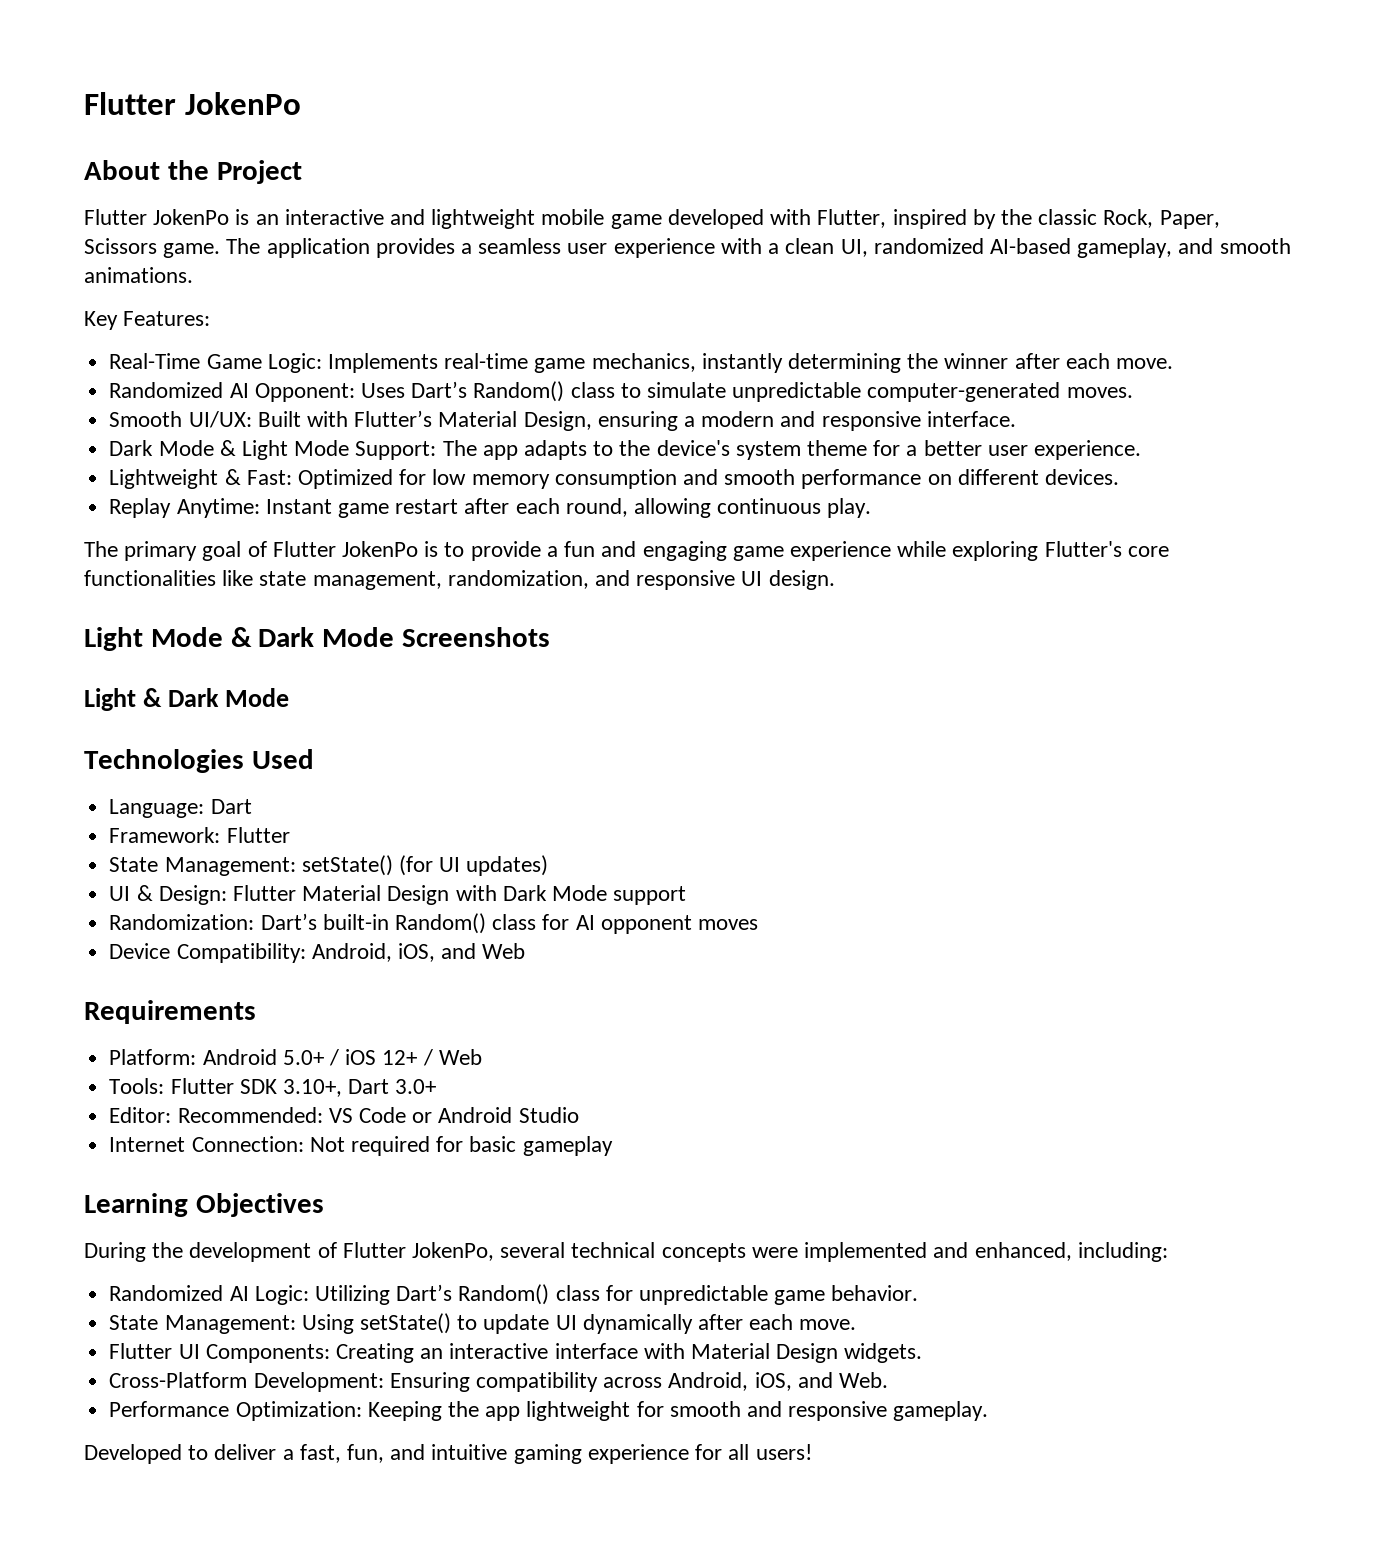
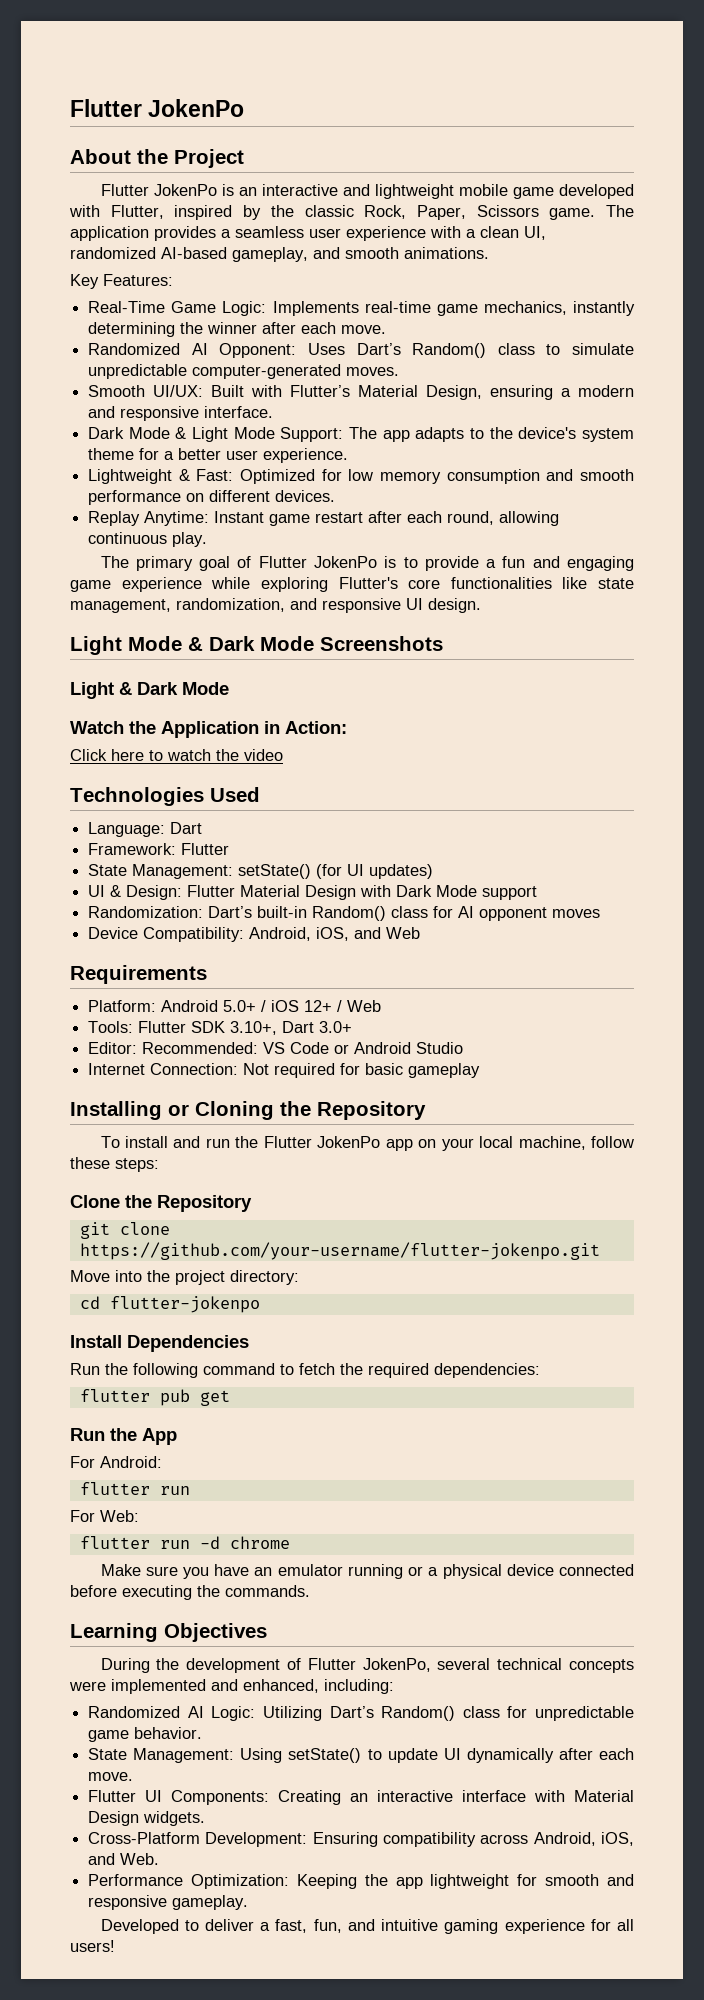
+ Watch the Application in Action:
+ Click here to watch the video
+ Installing or Cloning the Repository
+ To install and run the Flutter JokenPo app on your local machine, follow these steps:
+ Clone the Repository
+ git clone https://github.com/your-username/flutter-jokenpo.git
+ Move into the project directory:
+ cd flutter-jokenpo
+ Install Dependencies
+ Run the following command to fetch the required dependencies:
+ flutter pub get
+ Run the App
+ For Android:
+ flutter run
+ For Web:
+ flutter run -d chrome
+ Make sure you have an emulator running or a physical device connected before executing the commands.

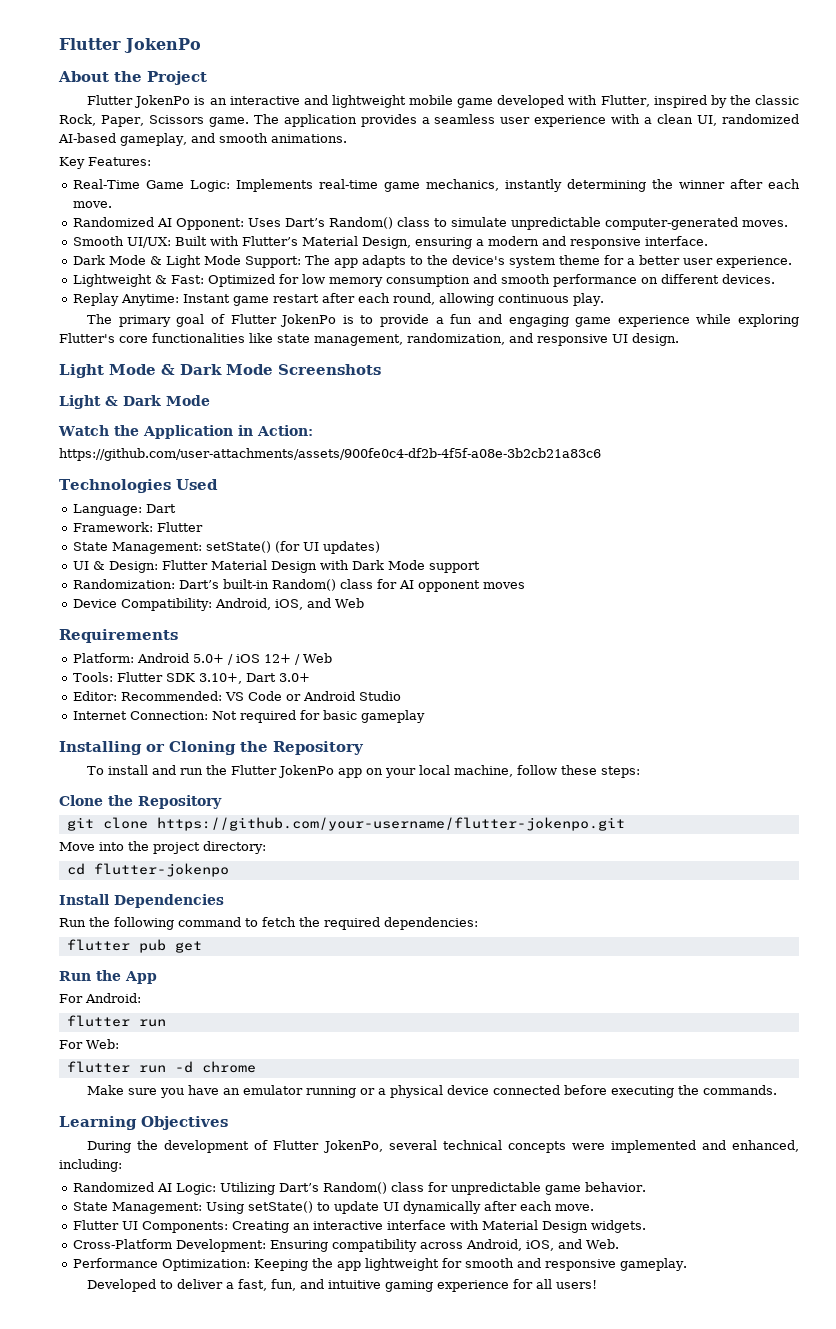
- Click here to watch the video
+ https://github.com/user-attachments/assets/900fe0c4-df2b-4f5f-a08e-3b2cb21a83c6

